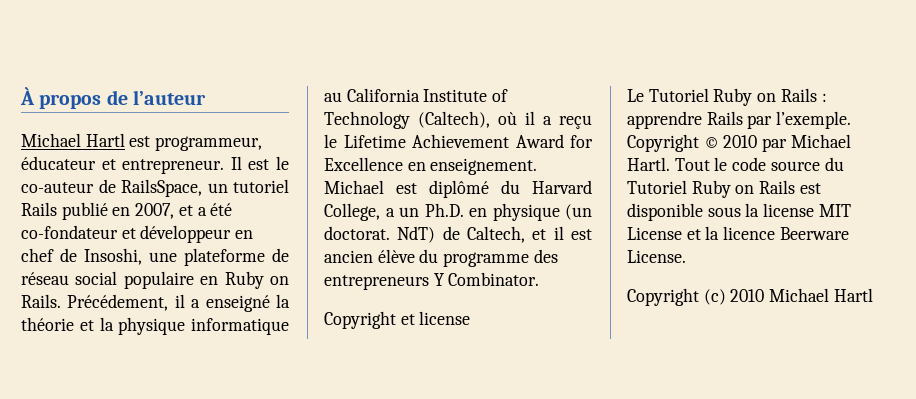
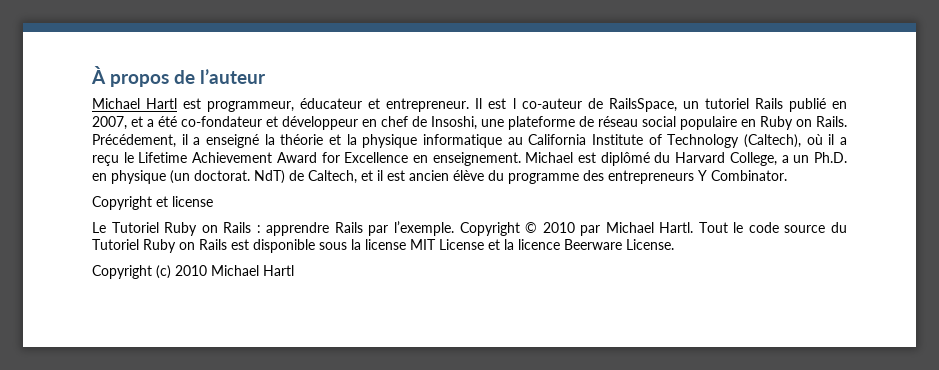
- Il est le co-auteur de RailsSpace, un tutoriel Rails publié en 2007, et a été co-fondateur et développeur en chef de Insoshi, une plateforme de réseau social populaire en Ruby on Rails.
+ Il est l co-auteur de RailsSpace, un tutoriel Rails publié en 2007, et a été co-fondateur et développeur en chef de Insoshi, une plateforme de réseau social populaire en Ruby on Rails.

